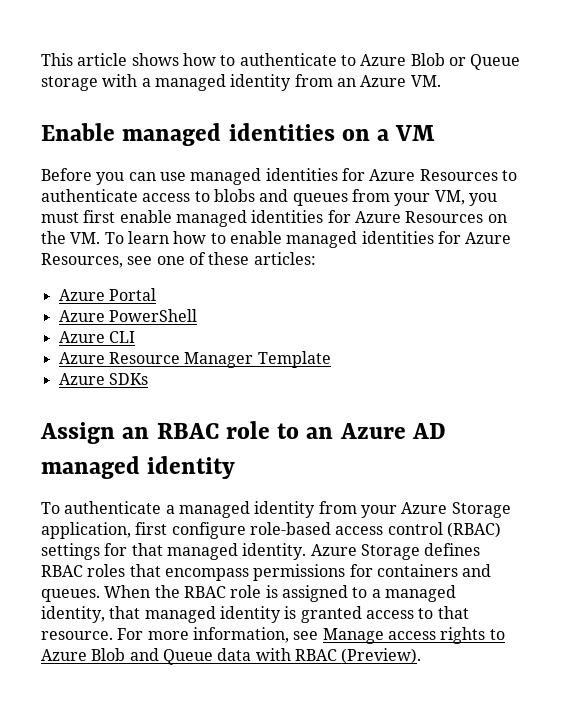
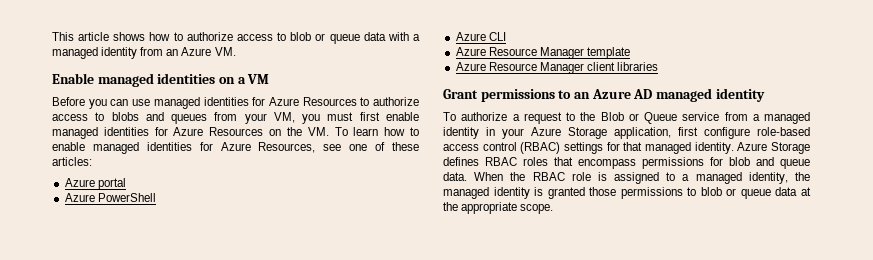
- This article shows how to authenticate to Azure Blob or Queue storage with a managed identity from an Azure VM.
+ This article shows how to authorize access to blob or queue data with a managed identity from an Azure VM.
- Before you can use managed identities for Azure Resources to authenticate access to blobs and queues from your VM, you must first enable managed identities for Azure Resources on the VM. To learn how to enable managed identities for Azure Resources, see one of these articles:
+ Before you can use managed identities for Azure Resources to authorize access to blobs and queues from your VM, you must first enable managed identities for Azure Resources on the VM. To learn how to enable managed identities for Azure Resources, see one of these articles:
- Azure Portal
+ Azure portal
- Azure Resource Manager Template
- Azure SDKs
- Assign an RBAC role to an Azure AD managed identity
+ Azure Resource Manager template
+ Azure Resource Manager client libraries
+ Grant permissions to an Azure AD managed identity
- To authenticate a managed identity from your Azure Storage application, first configure role-based access control (RBAC) settings for that managed identity.
+ To authorize a request to the Blob or Queue service from a managed identity in your Azure Storage application, first configure role-based access control (RBAC) settings for that managed identity.
- Azure Storage defines RBAC roles that encompass permissions for containers and queues.
+ Azure Storage defines RBAC roles that encompass permissions for blob and queue data.
- When the RBAC role is assigned to a managed identity, that managed identity is granted access to that resource. For more information, see Manage access rights to Azure Blob and Queue data with RBAC (Preview).
+ When the RBAC role is assigned to a managed identity, the managed identity is granted those permissions to blob or queue data at the appropriate scope.

